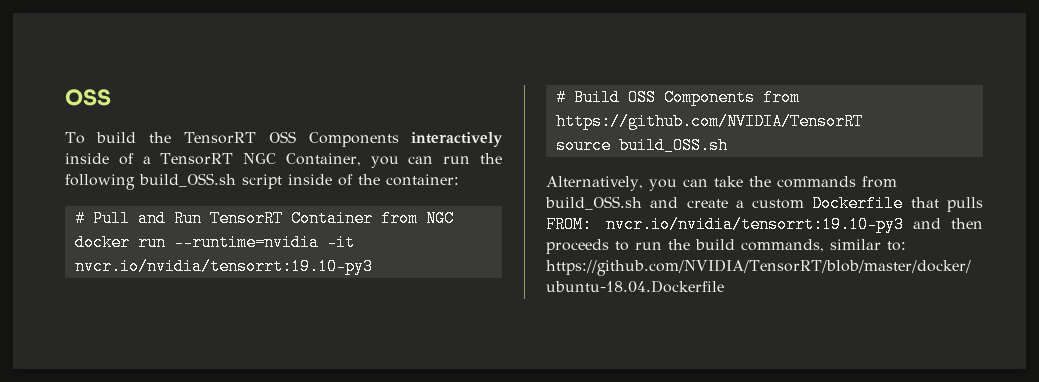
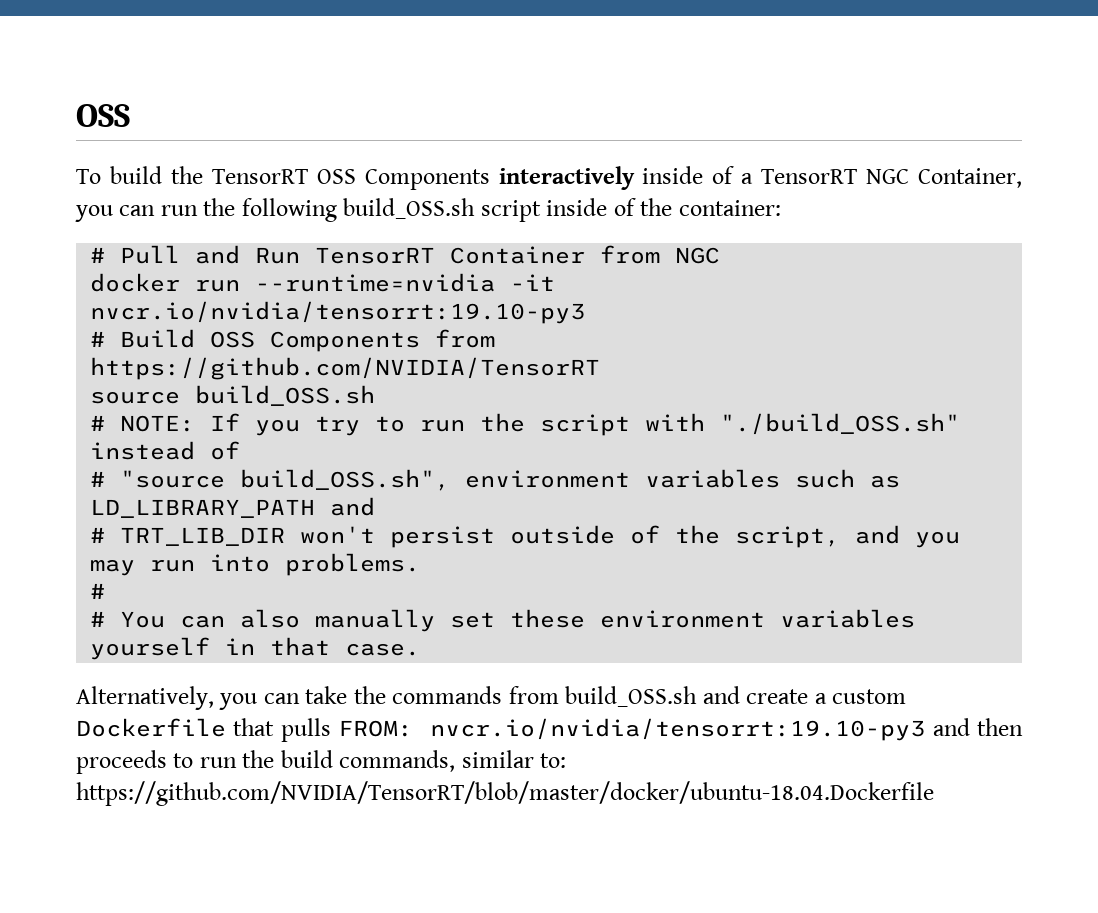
+ # NOTE: If you try to run the script with "./build_OSS.sh" instead of
+ # "source build_OSS.sh", environment variables such as LD_LIBRARY_PATH and
+ # TRT_LIB_DIR won't persist outside of the script, and you may run into problems.
+ #
+ # You can also manually set these environment variables yourself in that case.

